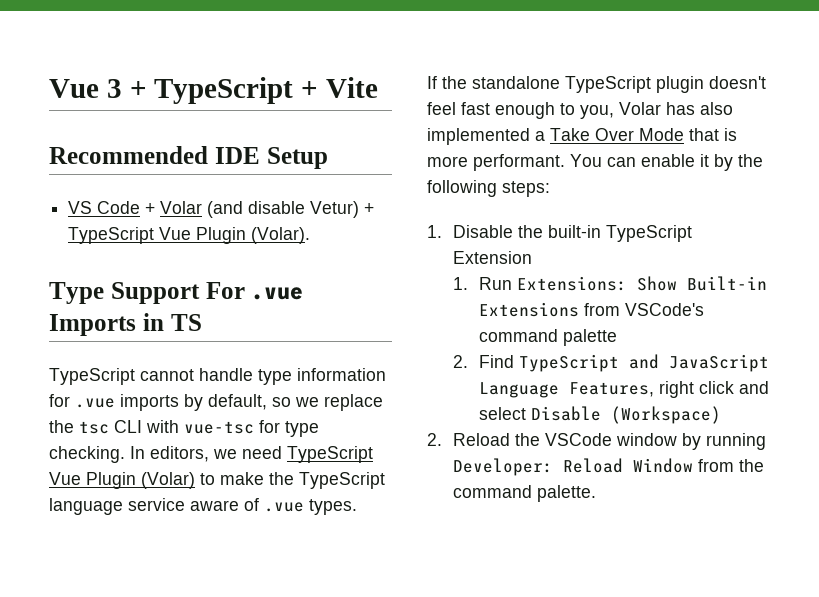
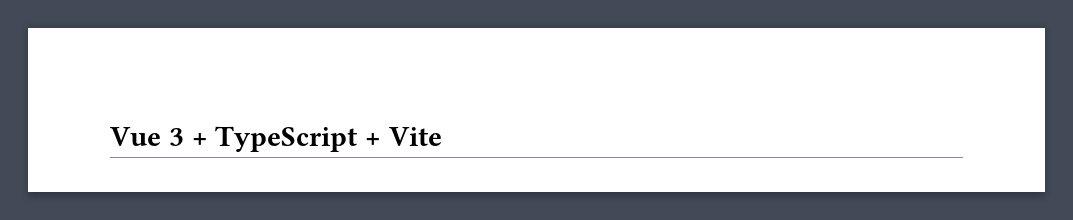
- Recommended IDE Setup
- VS Code + Volar (and disable Vetur) + TypeScript Vue Plugin (Volar).
- Type Support For .vue Imports in TS
- TypeScript cannot handle type information for .vue imports by default, so we replace the tsc CLI with vue-tsc for type checking. In editors, we need TypeScript Vue Plugin (Volar) to make the TypeScript language service aware of .vue types.
- If the standalone TypeScript plugin doesn't feel fast enough to you, Volar has also implemented a Take Over Mode that is more performant. You can enable it by the following steps:
- 1. Disable the built-in TypeScript Extension
- 1. Run Extensions: Show Built-in Extensions from VSCode's command palette
- 2. Find TypeScript and JavaScript Language Features, right click and select Disable (Workspace)
- 2. Reload the VSCode window by running Developer: Reload Window from the command palette.

